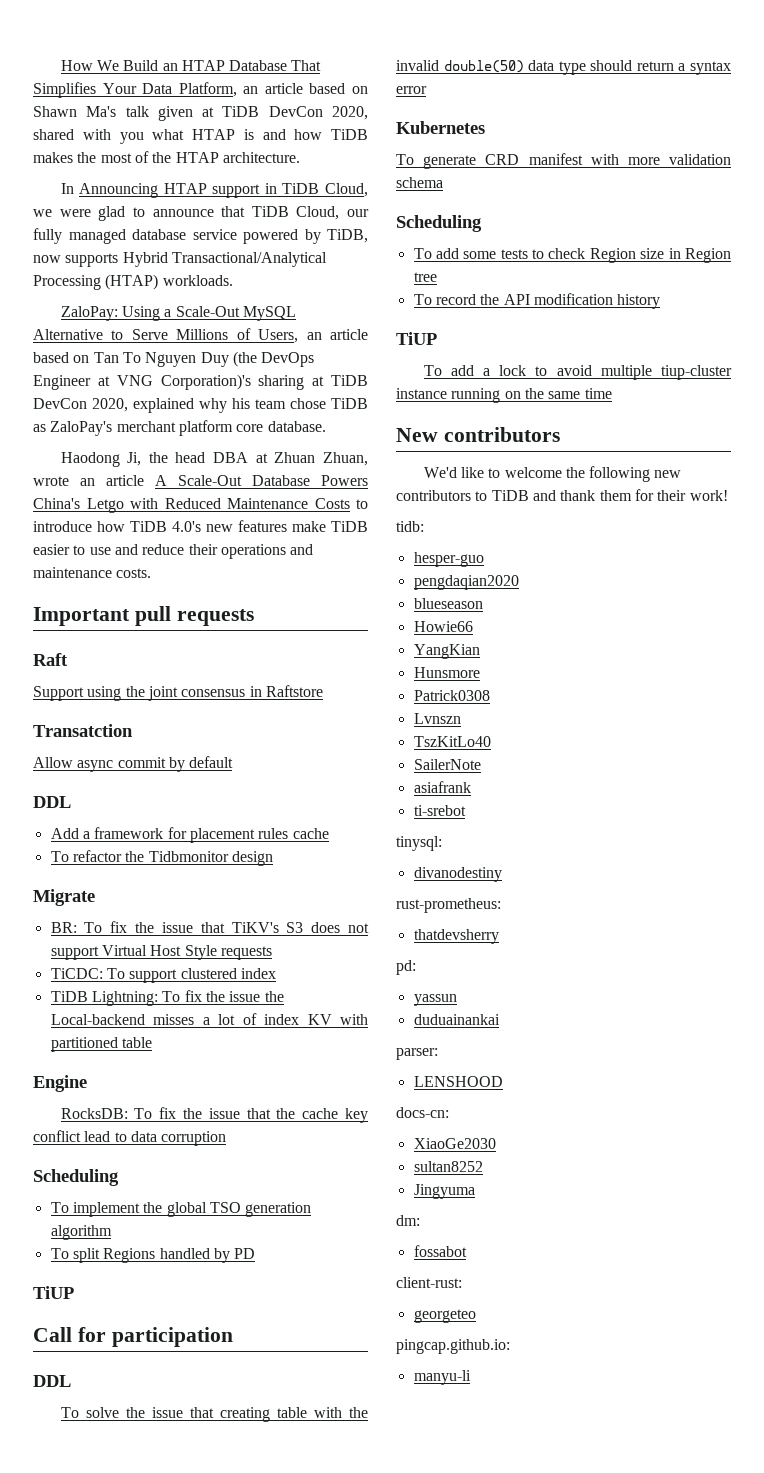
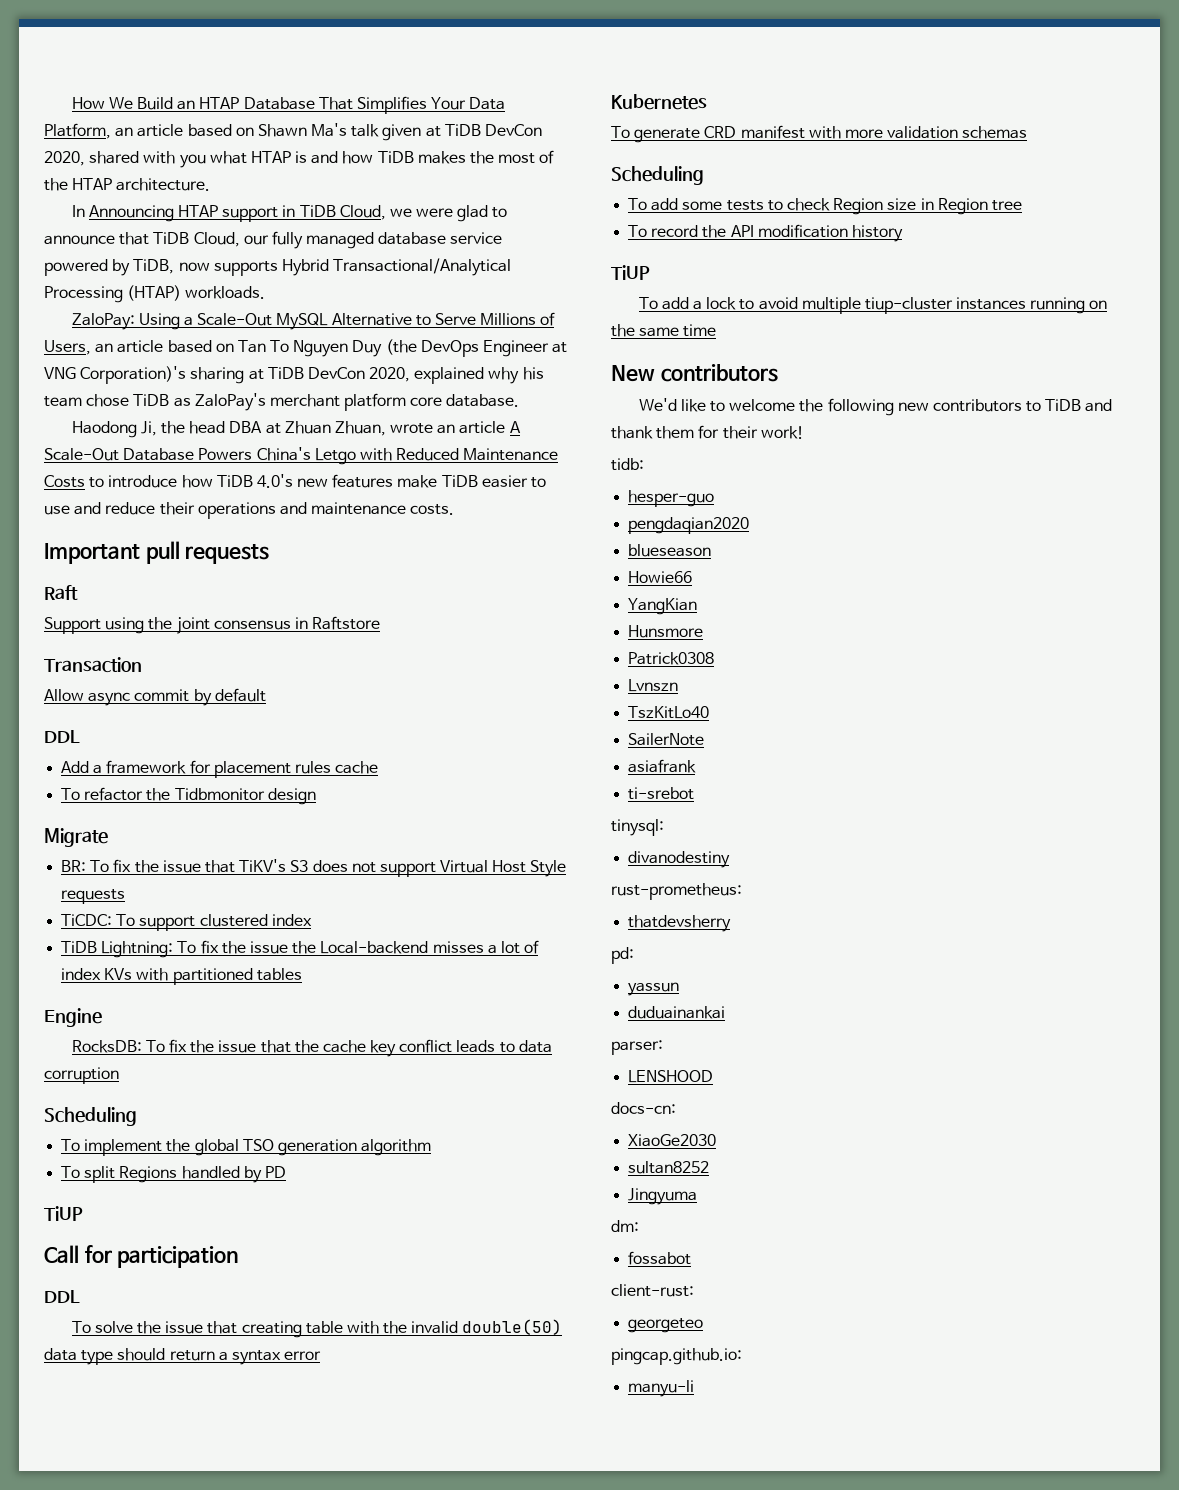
- Transatction
+ Transaction
- TiDB Lightning: To fix the issue the Local-backend misses a lot of index KV with partitioned table
+ TiDB Lightning: To fix the issue the Local-backend misses a lot of index KVs with partitioned tables
- RocksDB: To fix the issue that the cache key conflict lead to data corruption
+ RocksDB: To fix the issue that the cache key conflict leads to data corruption
- To generate CRD manifest with more validation schema
+ To generate CRD manifest with more validation schemas
- To add a lock to avoid multiple tiup-cluster instance running on the same time
+ To add a lock to avoid multiple tiup-cluster instances running on the same time

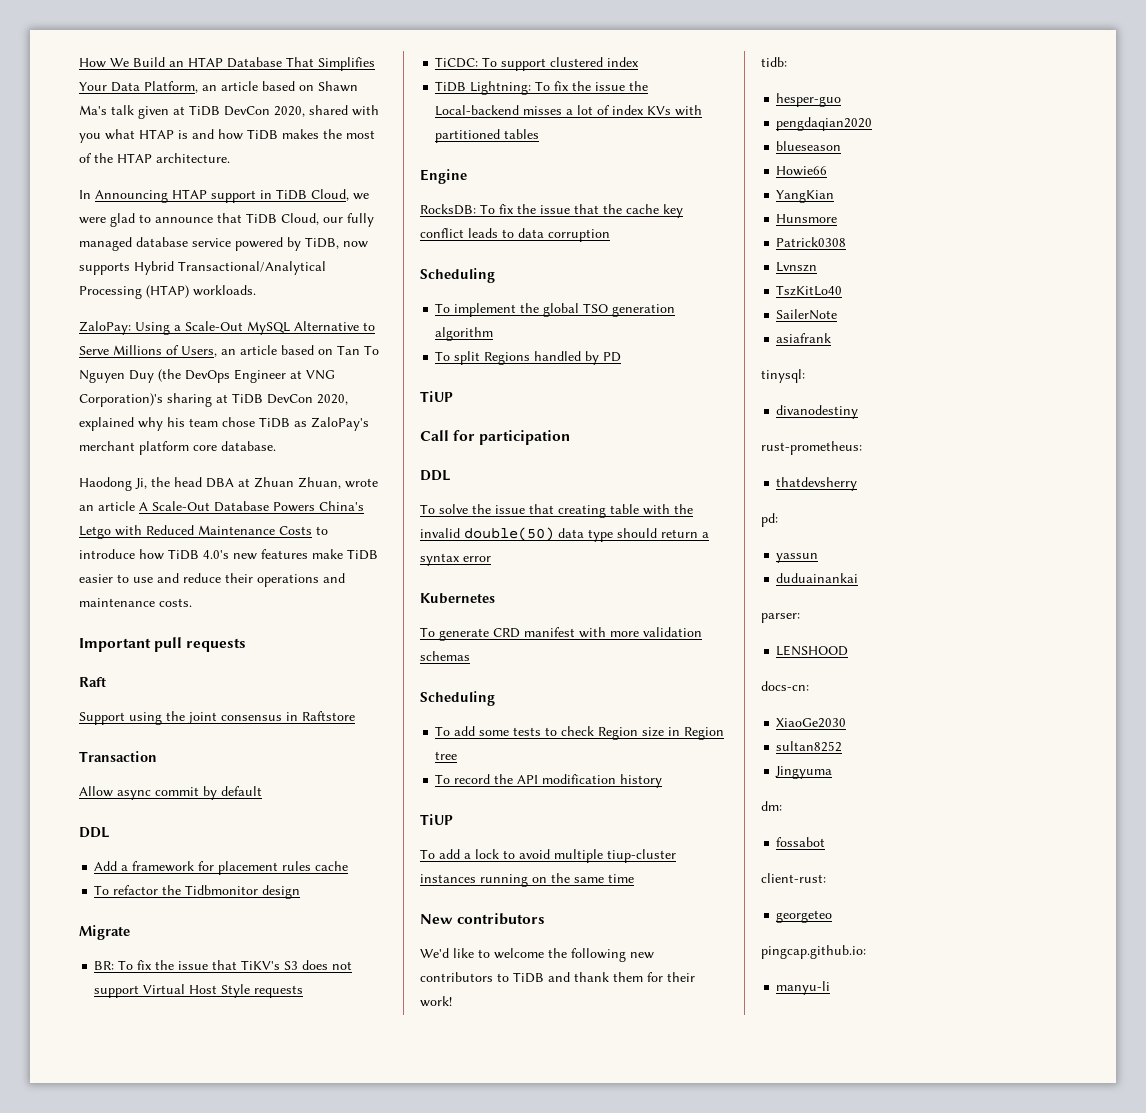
- ti-srebot

